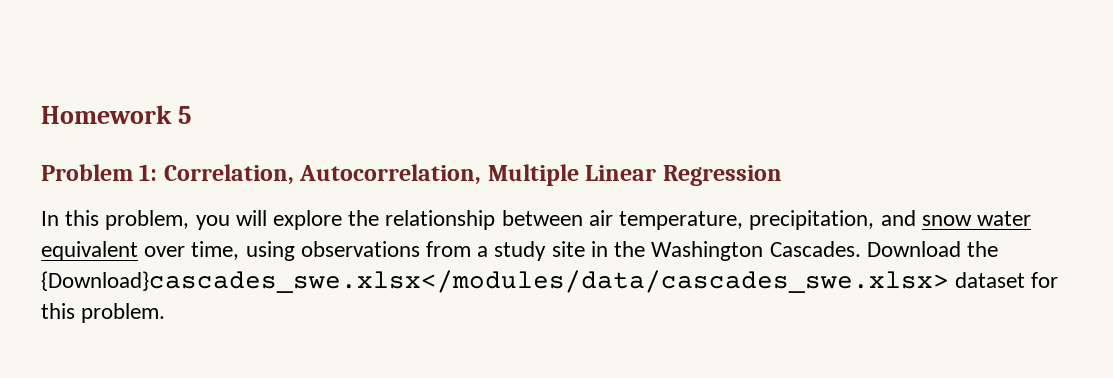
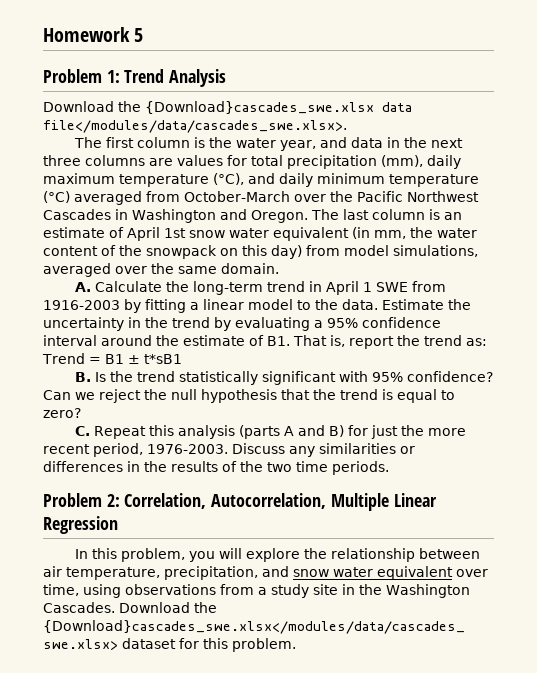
- Problem 1: Correlation, Autocorrelation, Multiple Linear Regression
+ Problem 1: Trend Analysis
+ Download the {Download}cascades_swe.xlsx data file</modules/data/cascades_swe.xlsx>.
+ The first column is the water year, and data in the next three columns are values for total precipitation (mm), daily maximum temperature (°C), and daily minimum temperature (°C) averaged from October-March over the Pacific Northwest Cascades in Washington and Oregon. The last column is an estimate of April 1st snow water equivalent (in mm, the water content of the snowpack on this day) from model simulations, averaged over the same domain.
+ A. Calculate the long-term trend in April 1 SWE from 1916-2003 by fitting a linear model to the data. Estimate the uncertainty in the trend by evaluating a 95% confidence interval around the estimate of B1. That is, report the trend as: Trend = B1 ± t*sB1
+ B. Is the trend statistically significant with 95% confidence? Can we reject the null hypothesis that the trend is equal to zero?
+ C. Repeat this analysis (parts A and B) for just the more recent period, 1976-2003. Discuss any similarities or differences in the results of the two time periods.
+ Problem 2: Correlation, Autocorrelation, Multiple Linear Regression

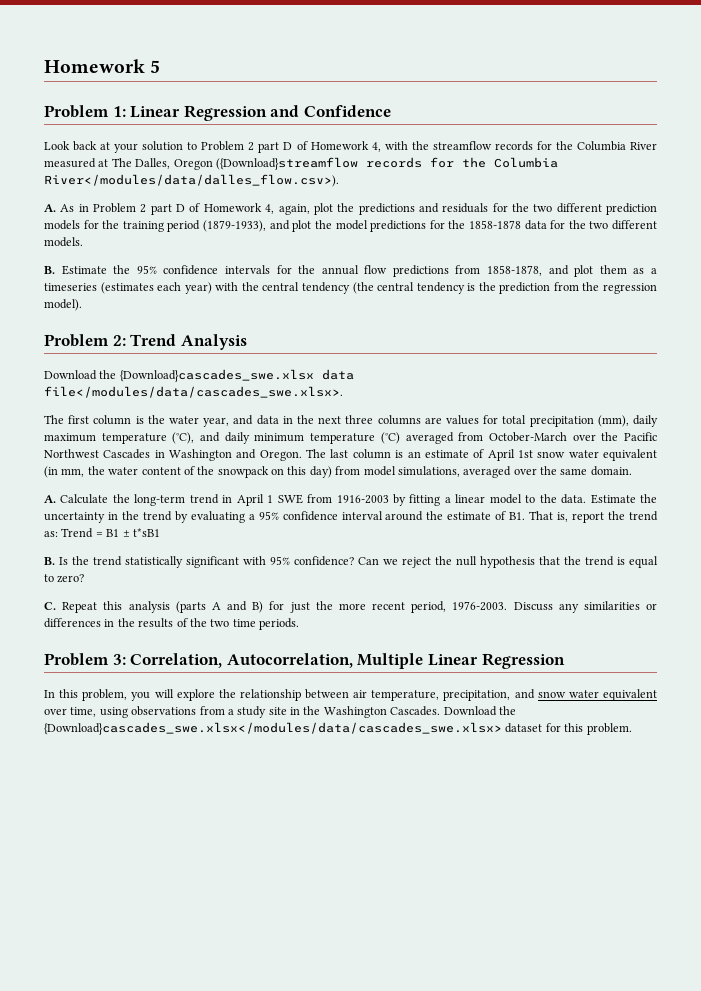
- Problem 1: Trend Analysis
+ Problem 1: Linear Regression and Confidence
+ Look back at your solution to Problem 2 part D of Homework 4, with the streamflow records for the Columbia River measured at The Dalles, Oregon ({Download}streamflow records for the Columbia River</modules/data/dalles_flow.csv>).
+ A. As in Problem 2 part D of Homework 4, again, plot the predictions and residuals for the two different prediction models for the training period (1879-1933), and plot the model predictions for the 1858-1878 data for the two different models.
+ B. Estimate the 95% confidence intervals for the annual flow predictions from 1858-1878, and plot them as a timeseries (estimates each year) with the central tendency (the central tendency is the prediction from the regression model).
+ Problem 2: Trend Analysis
- Problem 2: Correlation, Autocorrelation, Multiple Linear Regression
+ Problem 3: Correlation, Autocorrelation, Multiple Linear Regression

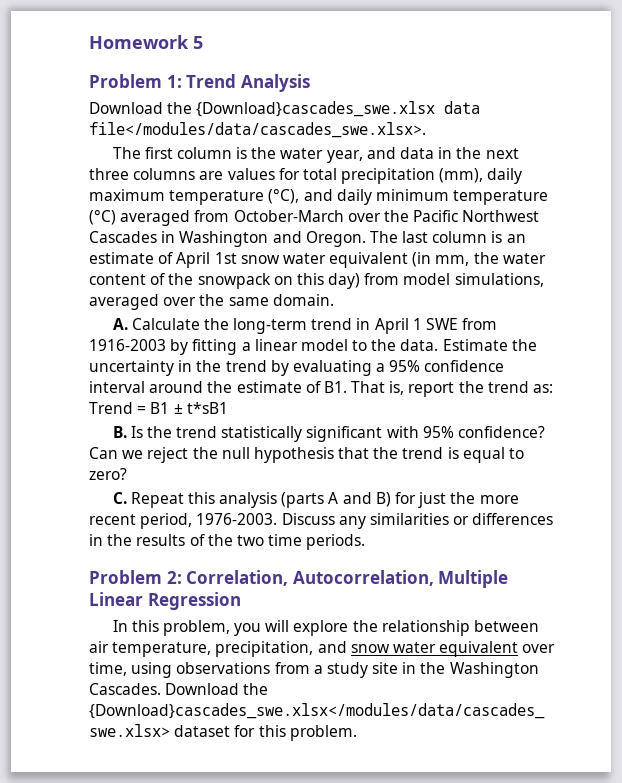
- Problem 1: Linear Regression and Confidence
- Look back at your solution to Problem 2 part D of Homework 4, with the streamflow records for the Columbia River measured at The Dalles, Oregon ({Download}streamflow records for the Columbia River</modules/data/dalles_flow.csv>).
- A. As in Problem 2 part D of Homework 4, again, plot the predictions and residuals for the two different prediction models for the training period (1879-1933), and plot the model predictions for the 1858-1878 data for the two different models.
- B. Estimate the 95% confidence intervals for the annual flow predictions from 1858-1878, and plot them as a timeseries (estimates each year) with the central tendency (the central tendency is the prediction from the regression model).
- Problem 2: Trend Analysis
+ Problem 1: Trend Analysis
- Problem 3: Correlation, Autocorrelation, Multiple Linear Regression
+ Problem 2: Correlation, Autocorrelation, Multiple Linear Regression

